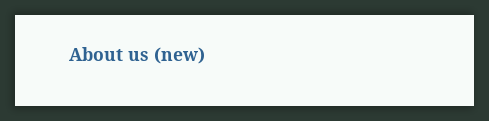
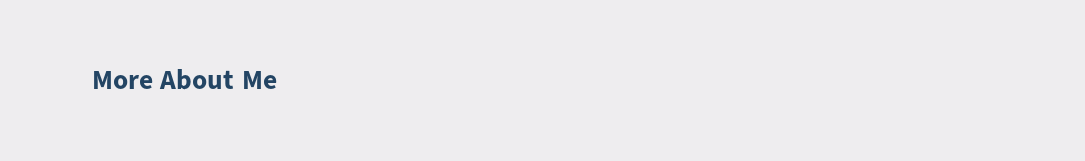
- About us (new)
+ More About Me

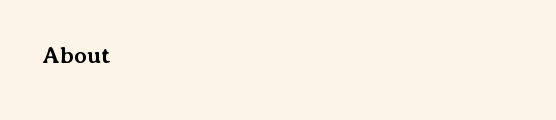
- More About Me
+ About

